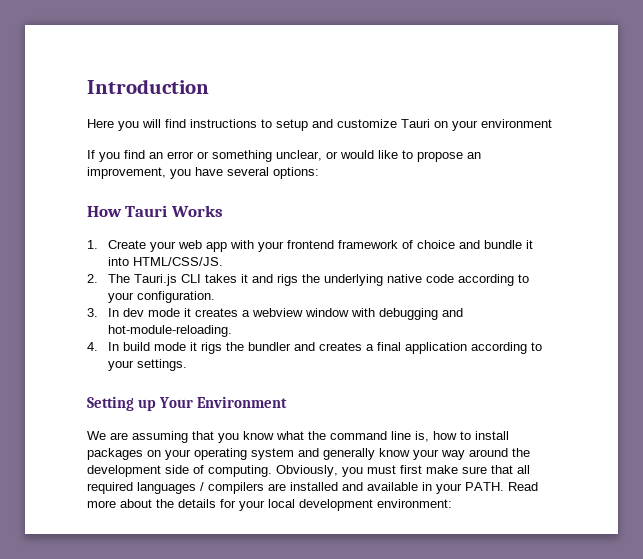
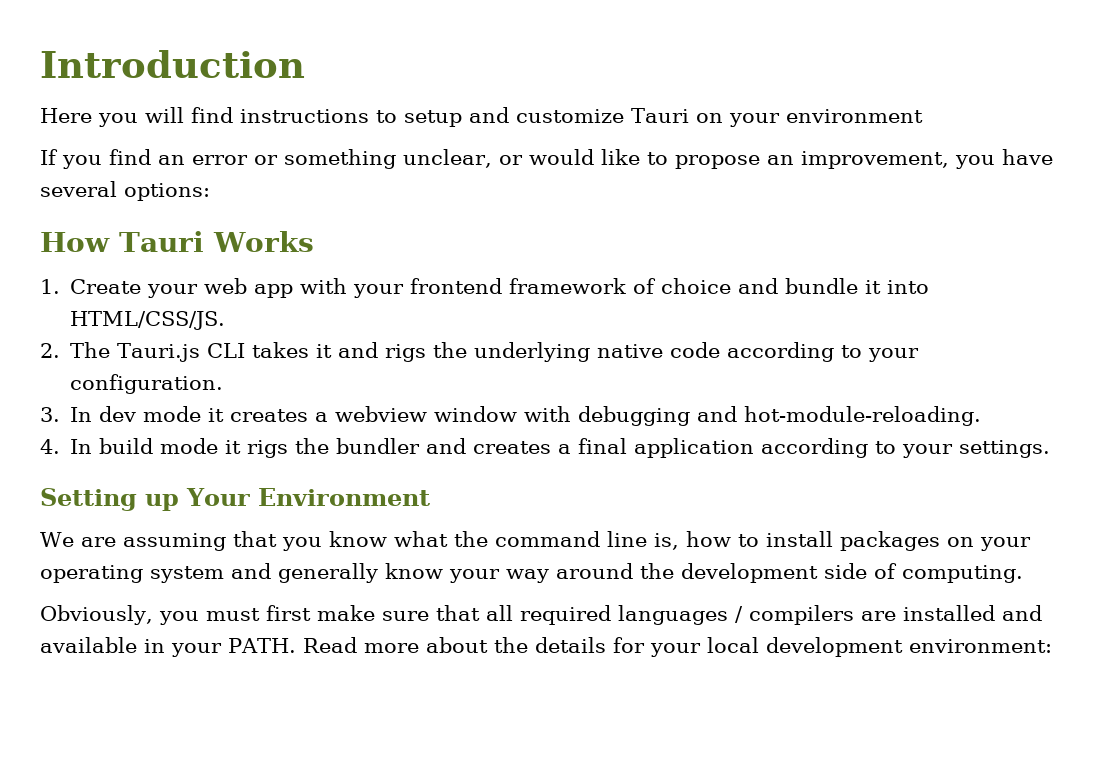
- We are assuming that you know what the command line is, how to install packages on your operating system and generally know your way around the development side of computing. Obviously, you must first make sure that all required languages / compilers are installed and available in your PATH.
+ We are assuming that you know what the command line is, how to install packages on your operating system and generally know your way around the development side of computing.
+ Obviously, you must first make sure that all required languages / compilers are installed and available in your PATH.

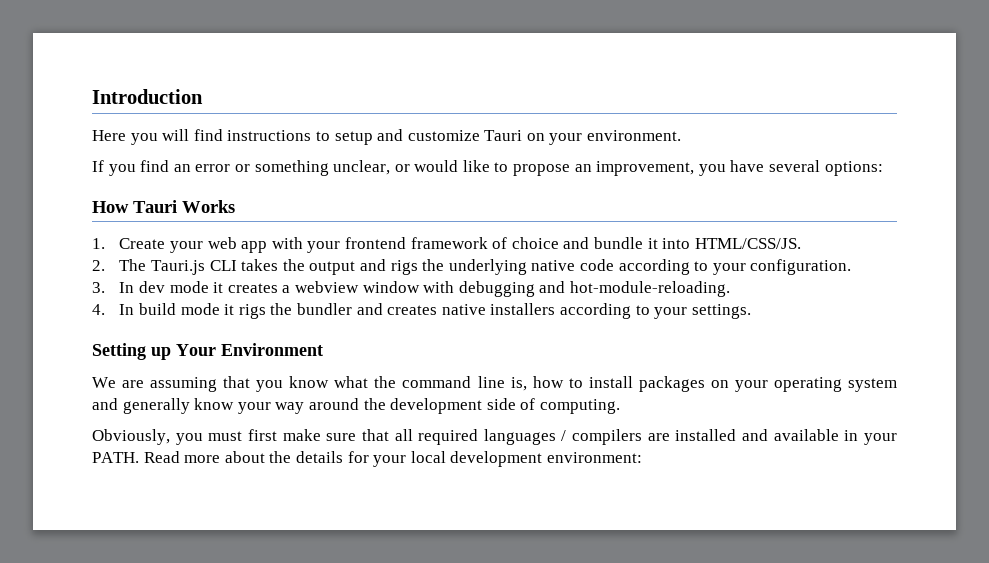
- Here you will find instructions to setup and customize Tauri on your environment
+ Here you will find instructions to setup and customize Tauri on your environment.
- 2. The Tauri.js CLI takes it and rigs the underlying native code according to your configuration.
+ 2. The Tauri.js CLI takes the output and rigs the underlying native code according to your configuration.
- 4. In build mode it rigs the bundler and creates a final application according to your settings.
+ 4. In build mode it rigs the bundler and creates native installers according to your settings.

